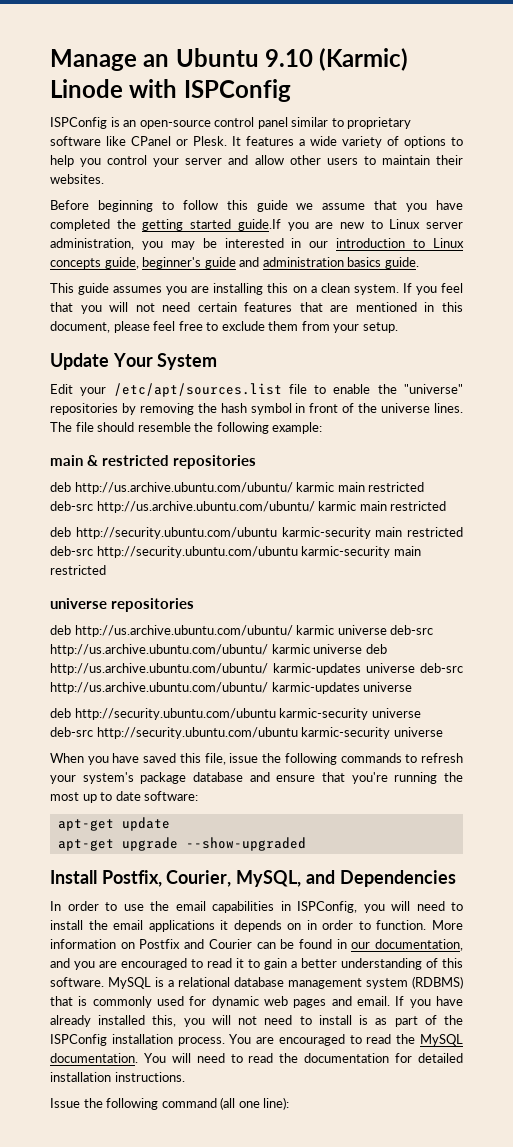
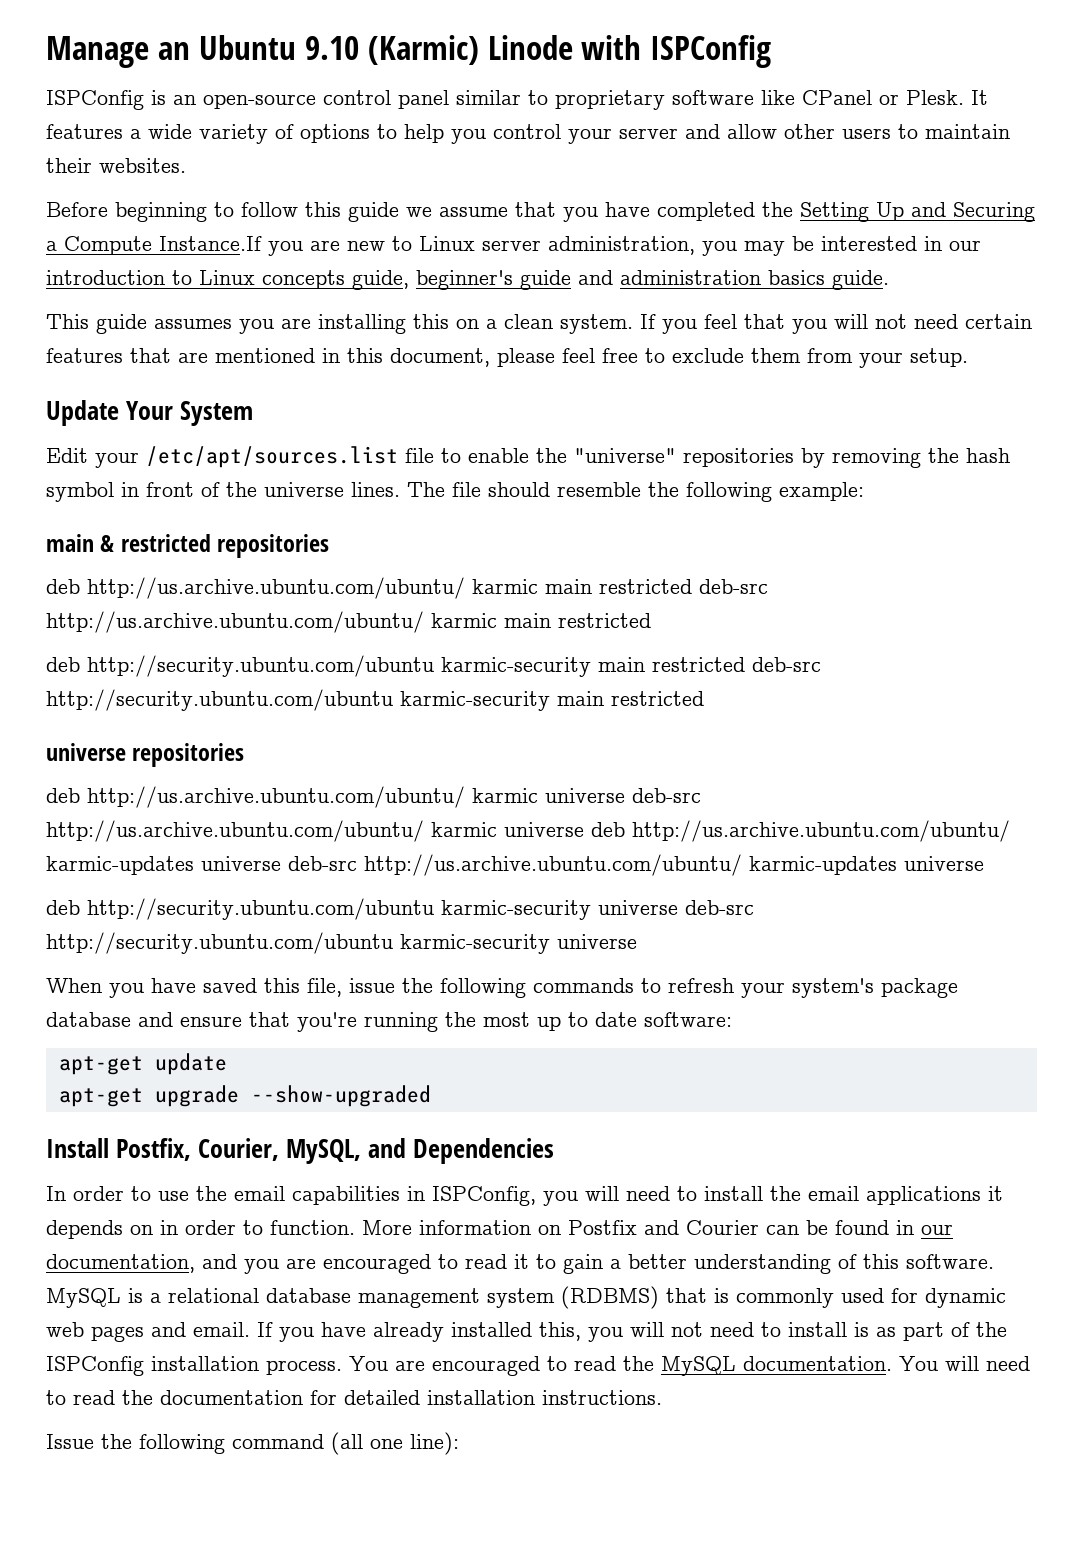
- Before beginning to follow this guide we assume that you have completed the getting started guide.If you are new to Linux server administration, you may be interested in our introduction to Linux concepts guide, beginner's guide and administration basics guide.
+ Before beginning to follow this guide we assume that you have completed the Setting Up and Securing a Compute Instance.If you are new to Linux server administration, you may be interested in our introduction to Linux concepts guide, beginner's guide and administration basics guide.

